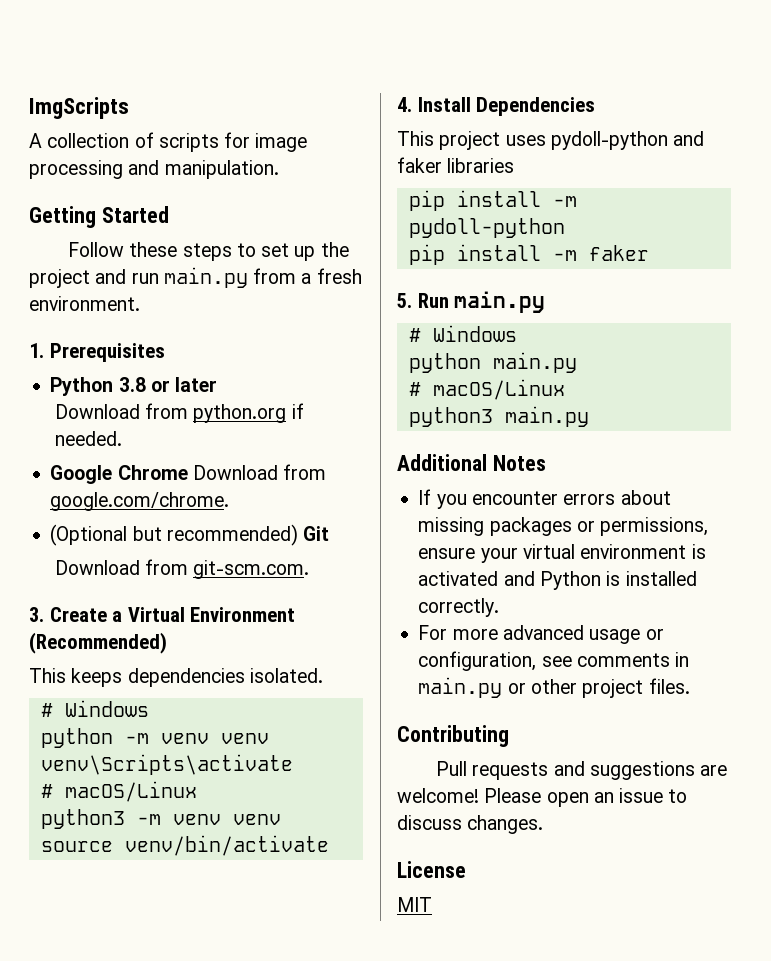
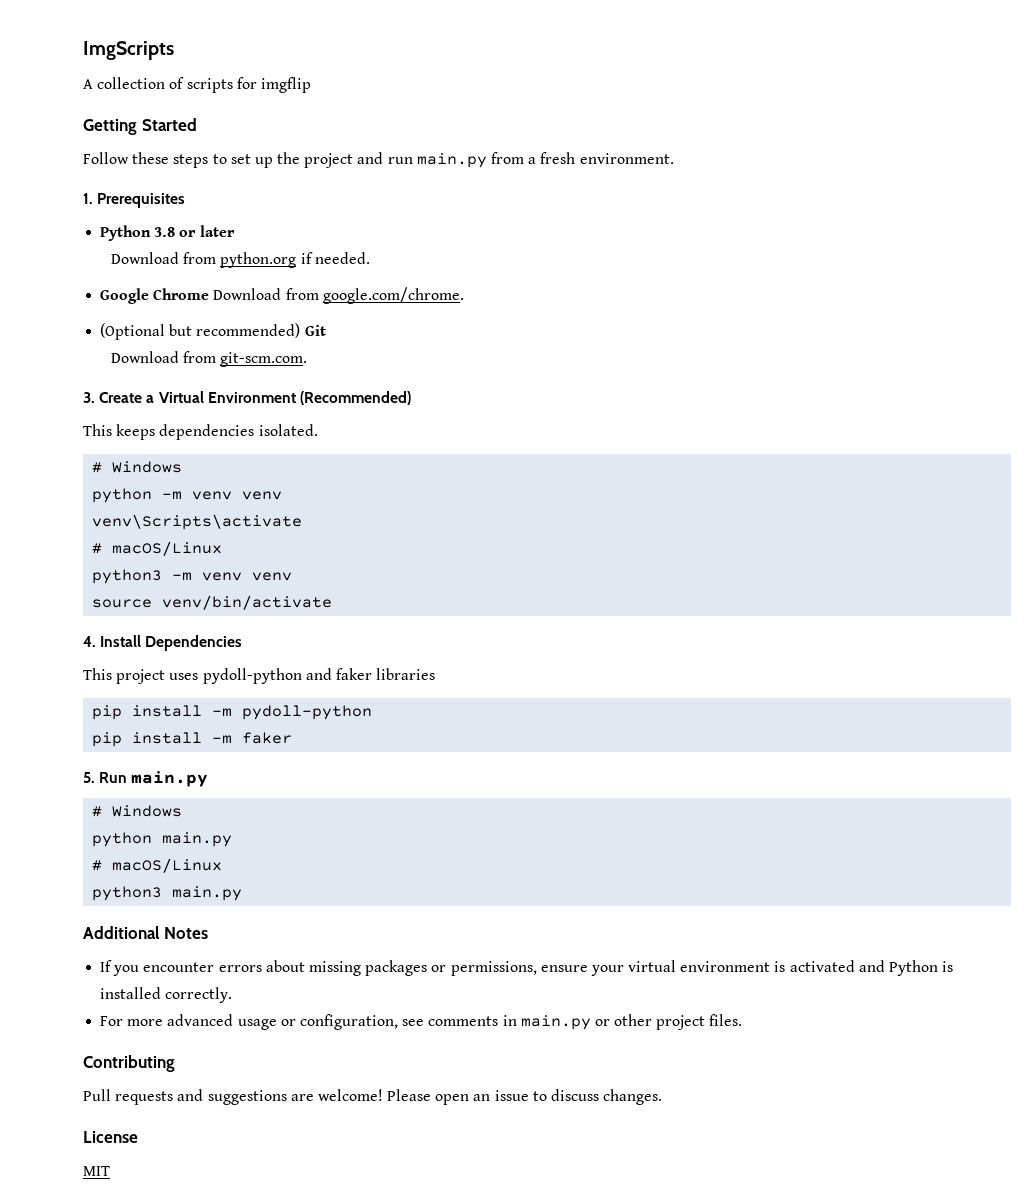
- A collection of scripts for image processing and manipulation.
+ A collection of scripts for imgflip

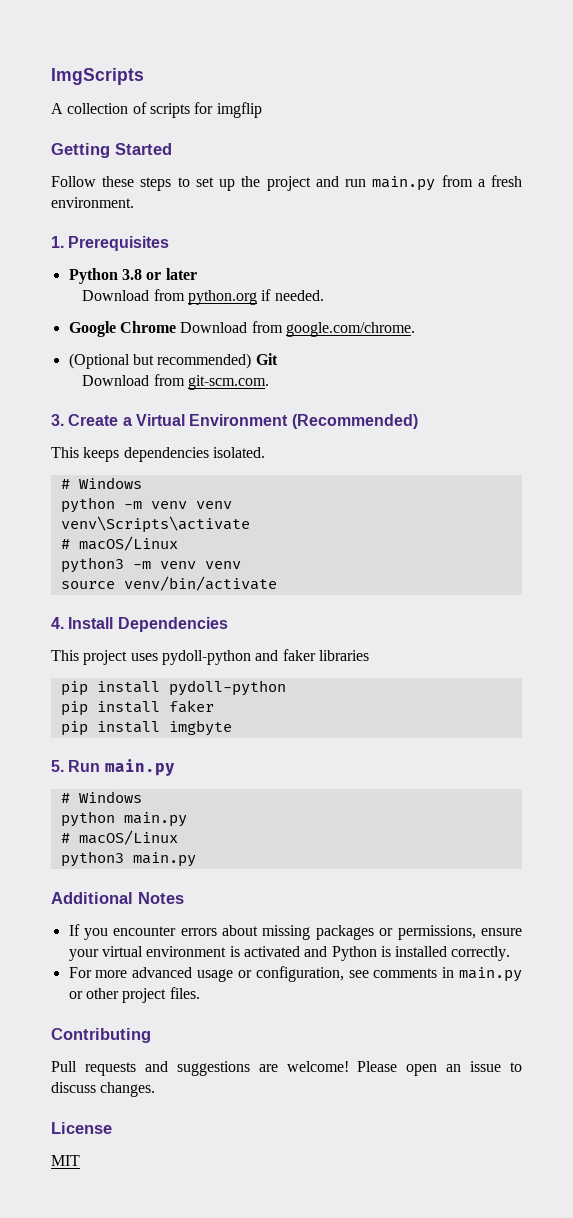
- pip install -m pydoll-python
+ pip install pydoll-python
- pip install -m faker
+ pip install faker
+ pip install imgbyte

